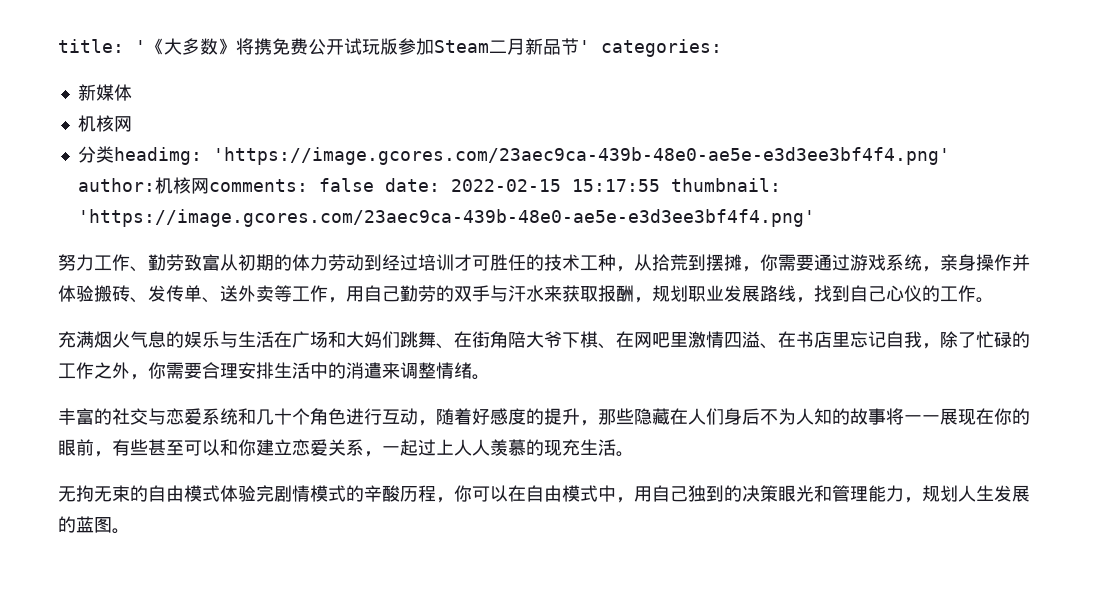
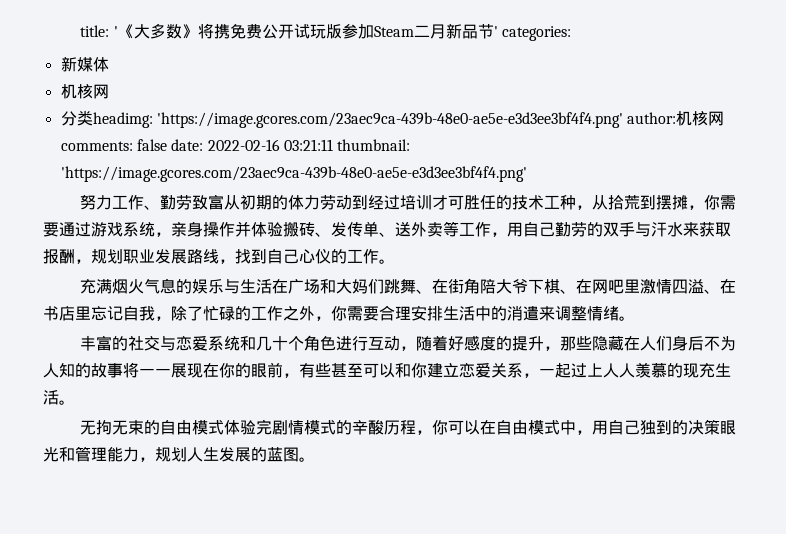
- 分类headimg: 'https://image.gcores.com/23aec9ca-439b-48e0-ae5e-e3d3ee3bf4f4.png' author:机核网comments: false date: 2022-02-15 15:17:55 thumbnail: 'https://image.gcores.com/23aec9ca-439b-48e0-ae5e-e3d3ee3bf4f4.png'
+ 分类headimg: 'https://image.gcores.com/23aec9ca-439b-48e0-ae5e-e3d3ee3bf4f4.png' author:机核网comments: false date: 2022-02-16 03:21:11 thumbnail: 'https://image.gcores.com/23aec9ca-439b-48e0-ae5e-e3d3ee3bf4f4.png'

